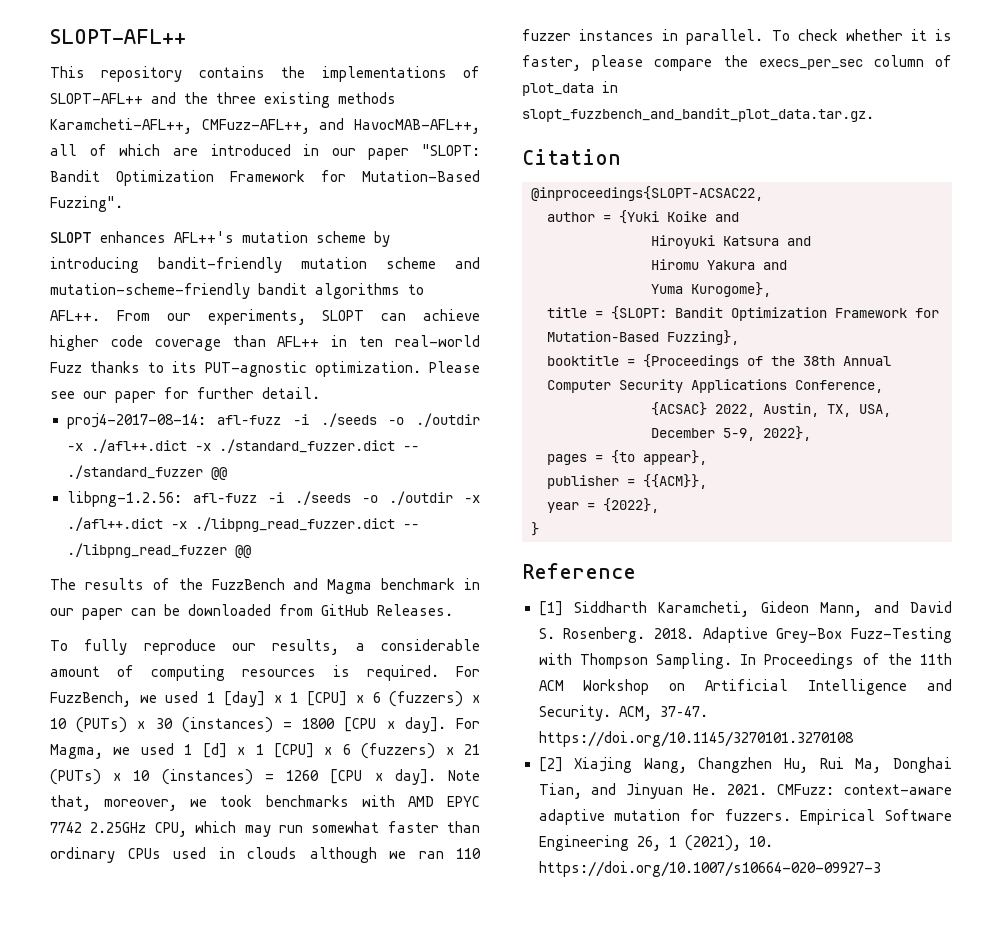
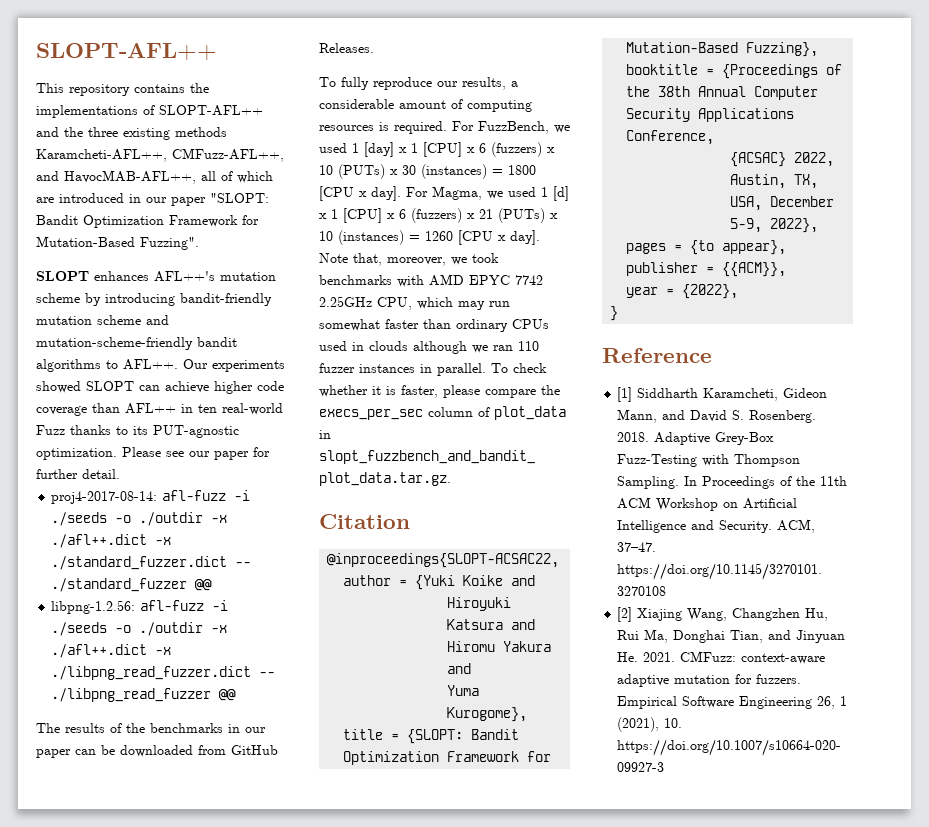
- From our experiments, SLOPT can achieve higher code coverage than AFL++ in ten real-world Fuzz thanks to its PUT-agnostic optimization.
+ Our experiments showed SLOPT can achieve higher code coverage than AFL++ in ten real-world Fuzz thanks to its PUT-agnostic optimization.
- The results of the FuzzBench and Magma benchmark in our paper can be downloaded from GitHub Releases.
+ The results of the benchmarks in our paper can be downloaded from GitHub Releases.

